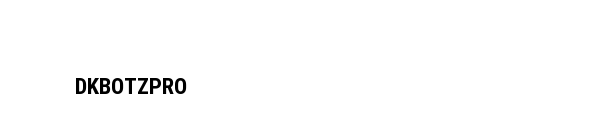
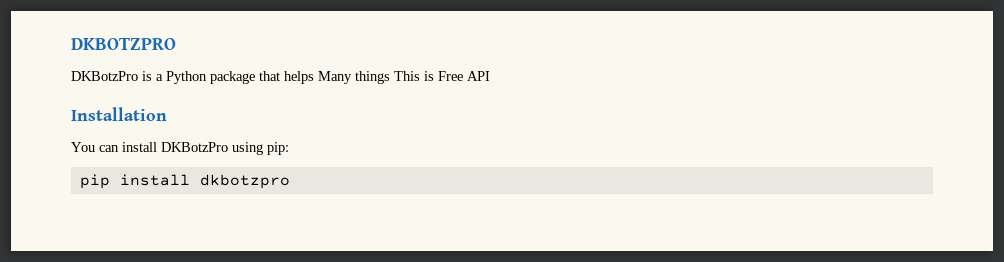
+ DKBotzPro is a Python package that helps Many things This is Free API
+ Installation
+ You can install DKBotzPro using pip:
+ pip install dkbotzpro

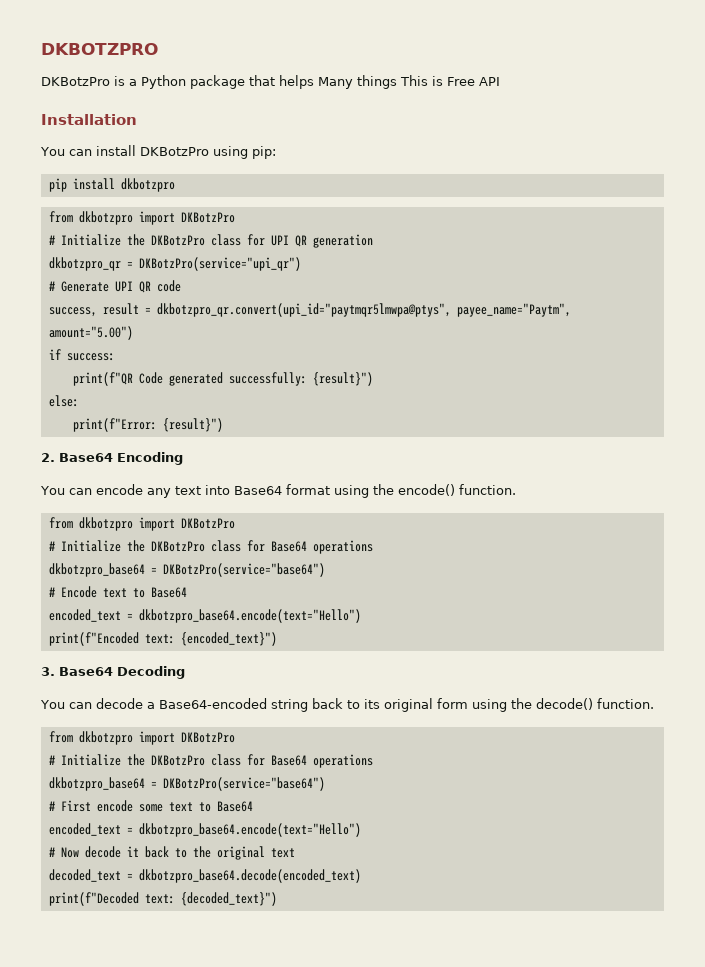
  pip install dkbotzpro
+ from dkbotzpro import DKBotzPro
+ # Initialize the DKBotzPro class for UPI QR generation
+ dkbotzpro_qr = DKBotzPro(service="upi_qr")
+ # Generate UPI QR code
+ success, result = dkbotzpro_qr.convert(upi_id="paytmqr5lmwpa@ptys", payee_name="Paytm", amount="5.00")
+ if success:
+ print(f"QR Code generated successfully: {result}")
+ else:
+ print(f"Error: {result}")
+ 2. Base64 Encoding
+ You can encode any text into Base64 format using the encode() function.
+ from dkbotzpro import DKBotzPro
+ # Initialize the DKBotzPro class for Base64 operations
+ dkbotzpro_base64 = DKBotzPro(service="base64")
+ # Encode text to Base64
+ encoded_text = dkbotzpro_base64.encode(text="Hello")
+ print(f"Encoded text: {encoded_text}")
+ 3. Base64 Decoding
+ You can decode a Base64-encoded string back to its original form using the decode() function.
+ from dkbotzpro import DKBotzPro
+ # Initialize the DKBotzPro class for Base64 operations
+ dkbotzpro_base64 = DKBotzPro(service="base64")
+ # First encode some text to Base64
+ encoded_text = dkbotzpro_base64.encode(text="Hello")
+ # Now decode it back to the original text
+ decoded_text = dkbotzpro_base64.decode(encoded_text)
+ print(f"Decoded text: {decoded_text}")

